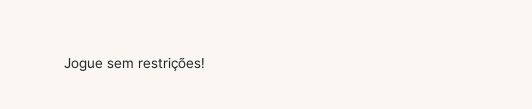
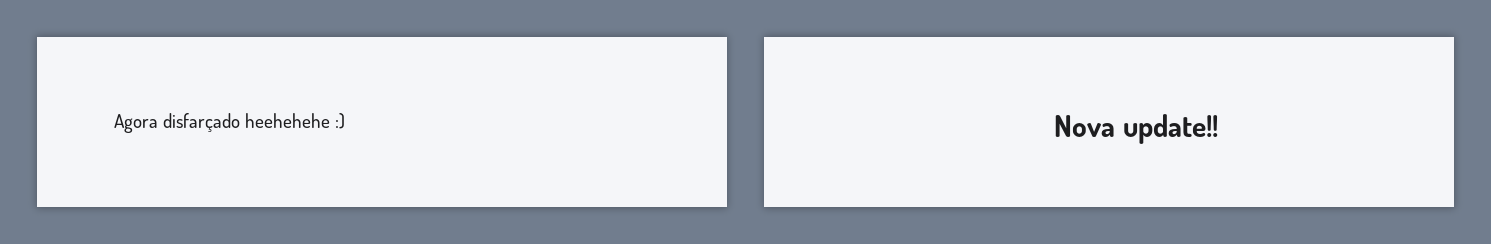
- Jogue sem restrições!
+ Agora disfarçado heehehehe :)
+ Nova update!!

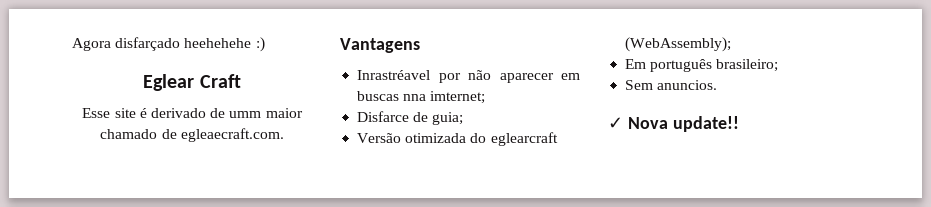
- Nova update!!
+ Eglear Craft
+ Esse site é derivado de umm maior chamado de egleaecraft.com.
+ Vantagens
+ Inrastréavel por não aparecer em buscas nna imternet;
+ Disfarce de guia;
+ Versão otimizada do eglearcraft (WebAssembly);
+ Em português brasileiro;
+ Sem anuncios.
+ ✓ Nova update!!

